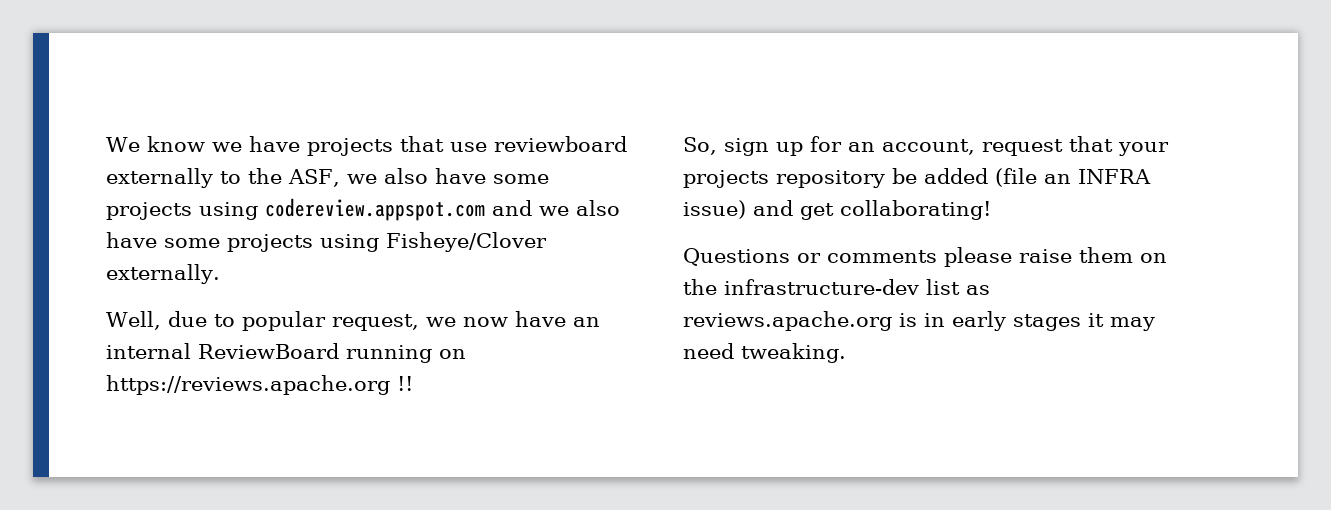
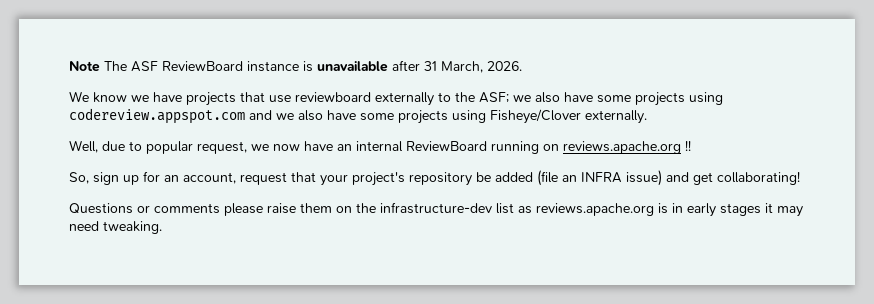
+ Note The ASF ReviewBoard instance is unavailable after 31 March, 2026.
- We know we have projects that use reviewboard externally to the ASF, we also have some projects using codereview.appspot.com and we also have some projects using Fisheye/Clover externally.
+ We know we have projects that use reviewboard externally to the ASF; we also have some projects using codereview.appspot.com and we also have some projects using Fisheye/Clover externally.
- Well, due to popular request, we now have an internal ReviewBoard running on https://reviews.apache.org !!
+ Well, due to popular request, we now have an internal ReviewBoard running on reviews.apache.org !!
- So, sign up for an account, request that your projects repository be added (file an INFRA issue) and get collaborating!
+ So, sign up for an account, request that your project's repository be added (file an INFRA issue) and get collaborating!

